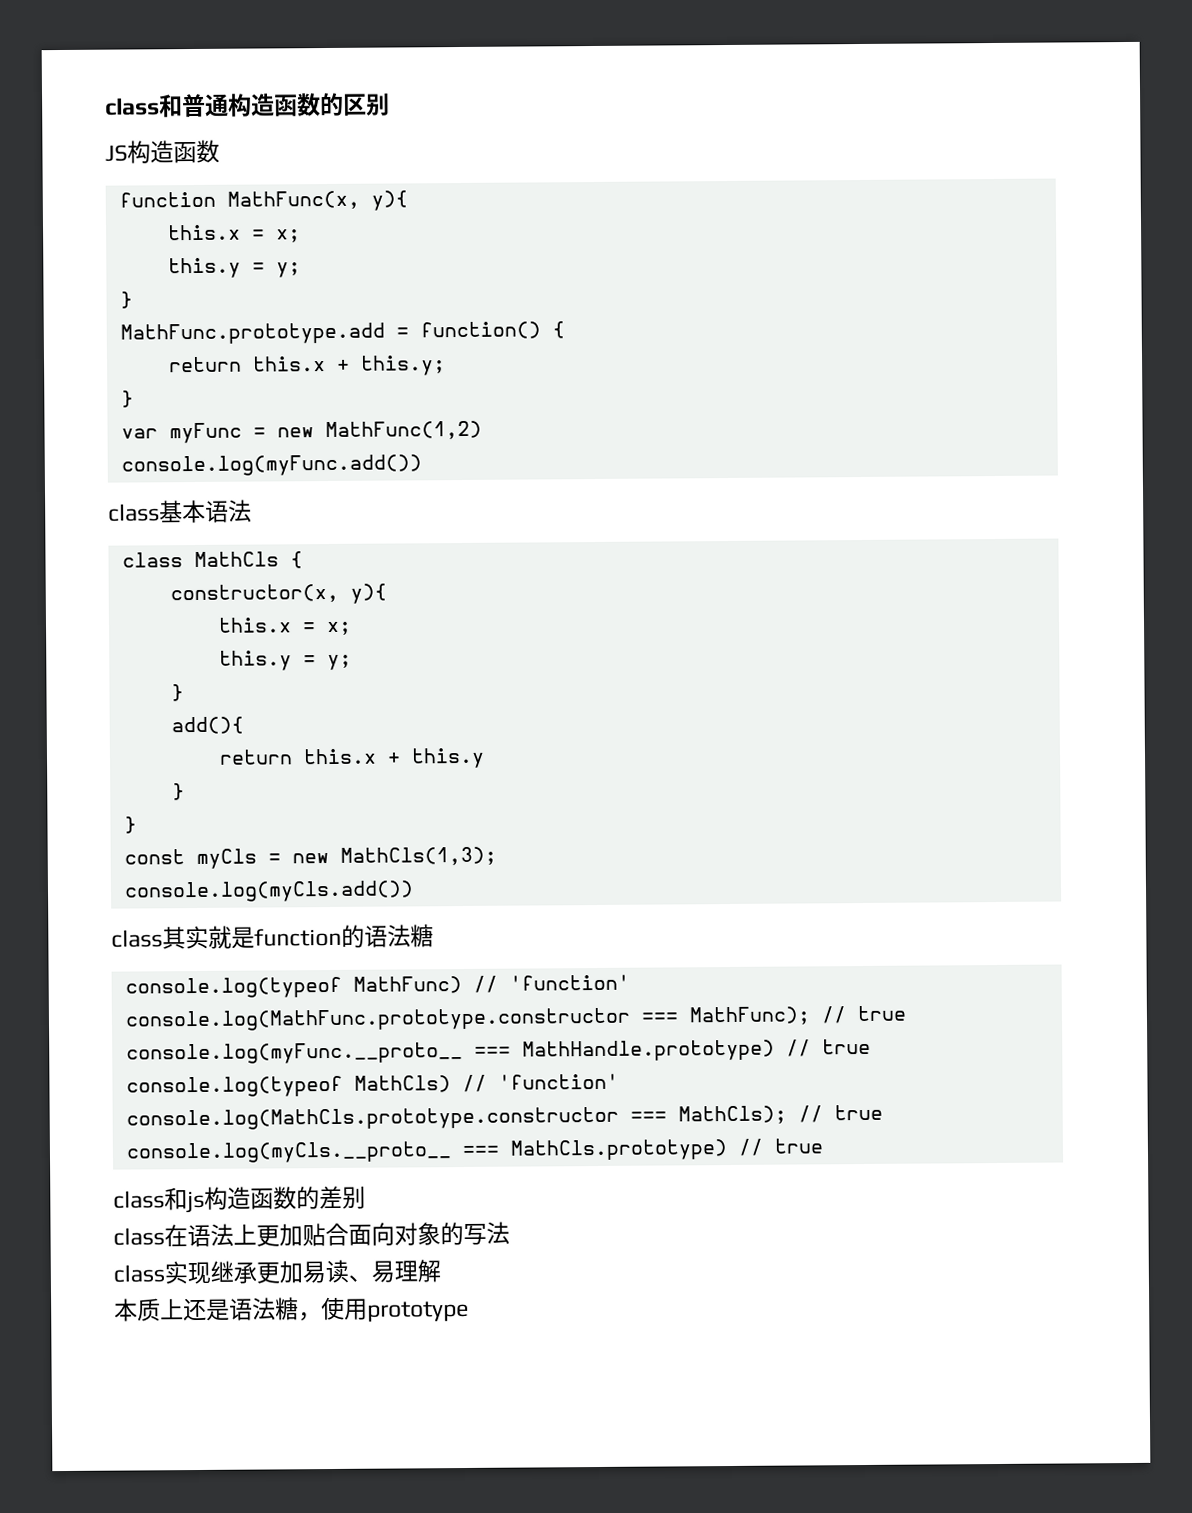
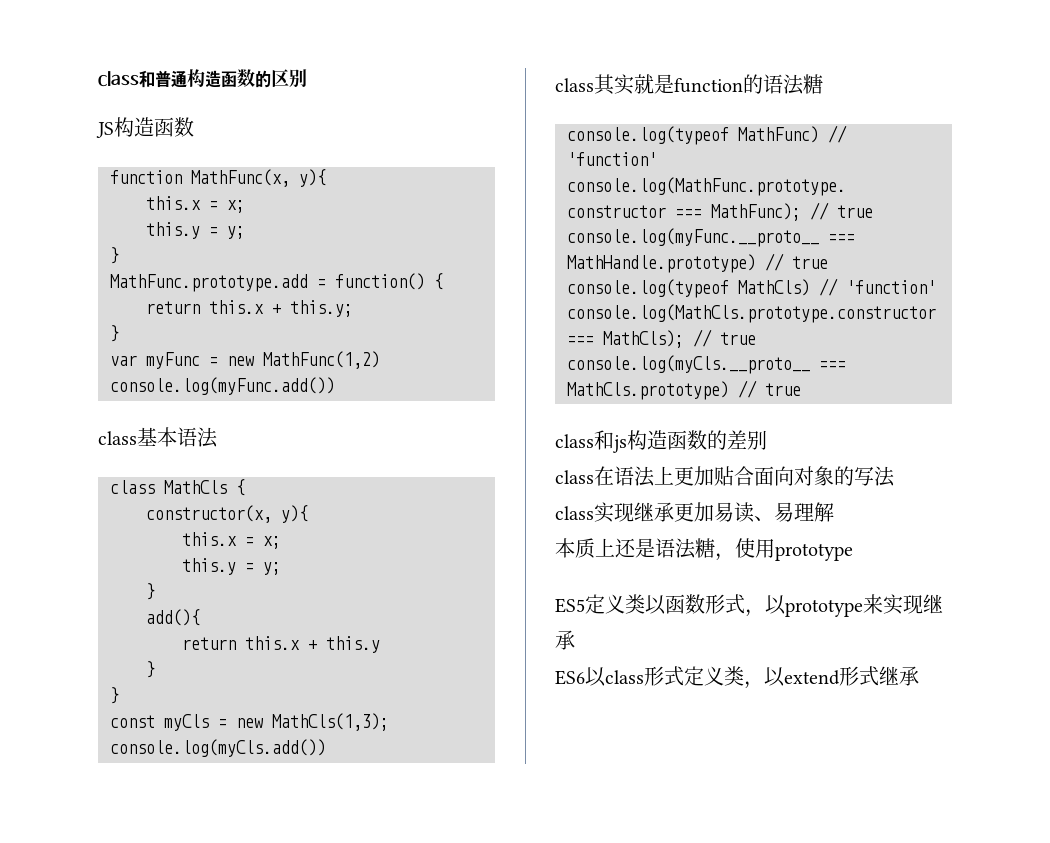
+ ES5定义类以函数形式，以prototype来实现继承
+ ES6以class形式定义类，以extend形式继承

